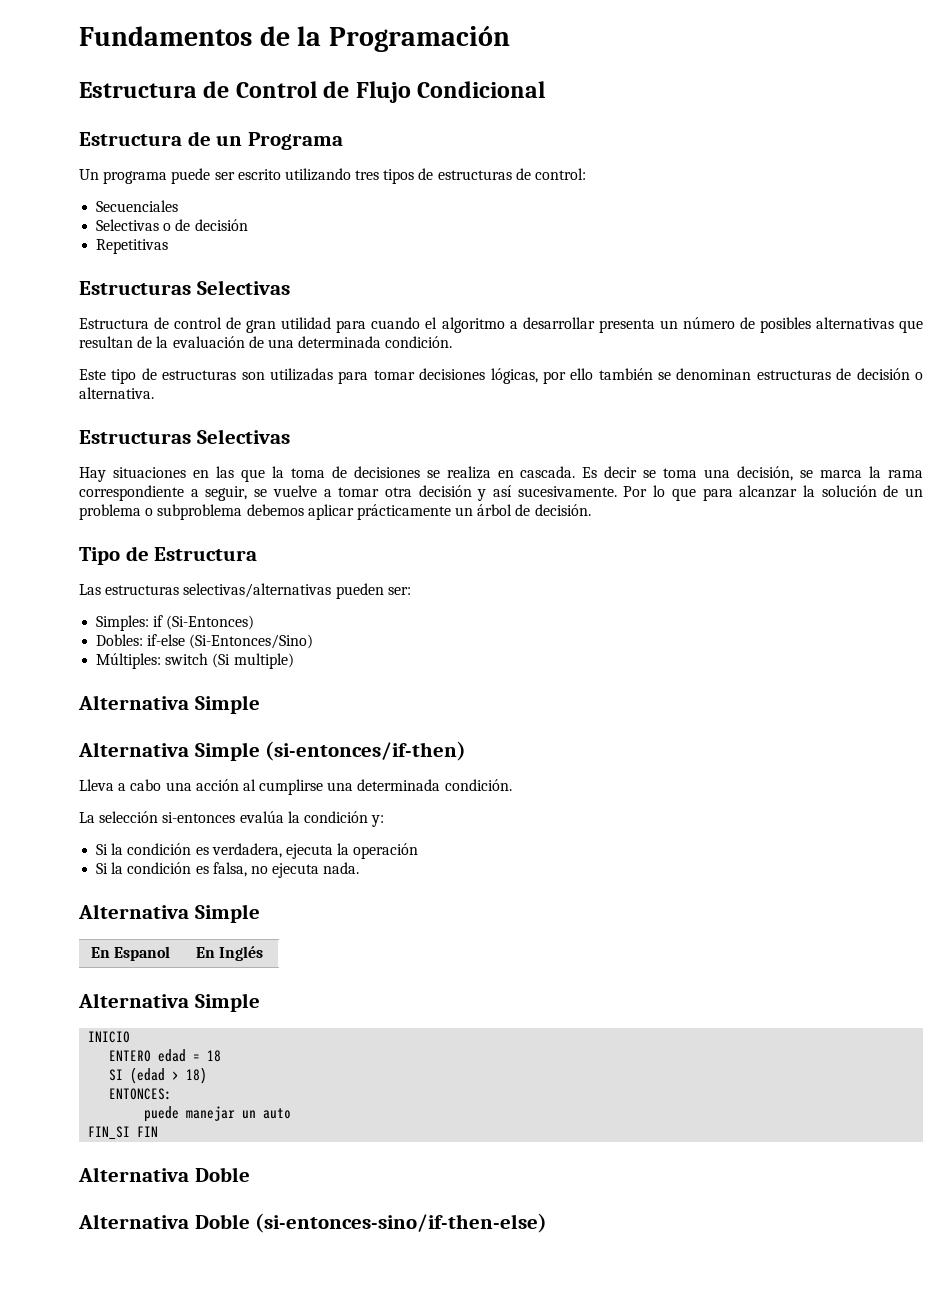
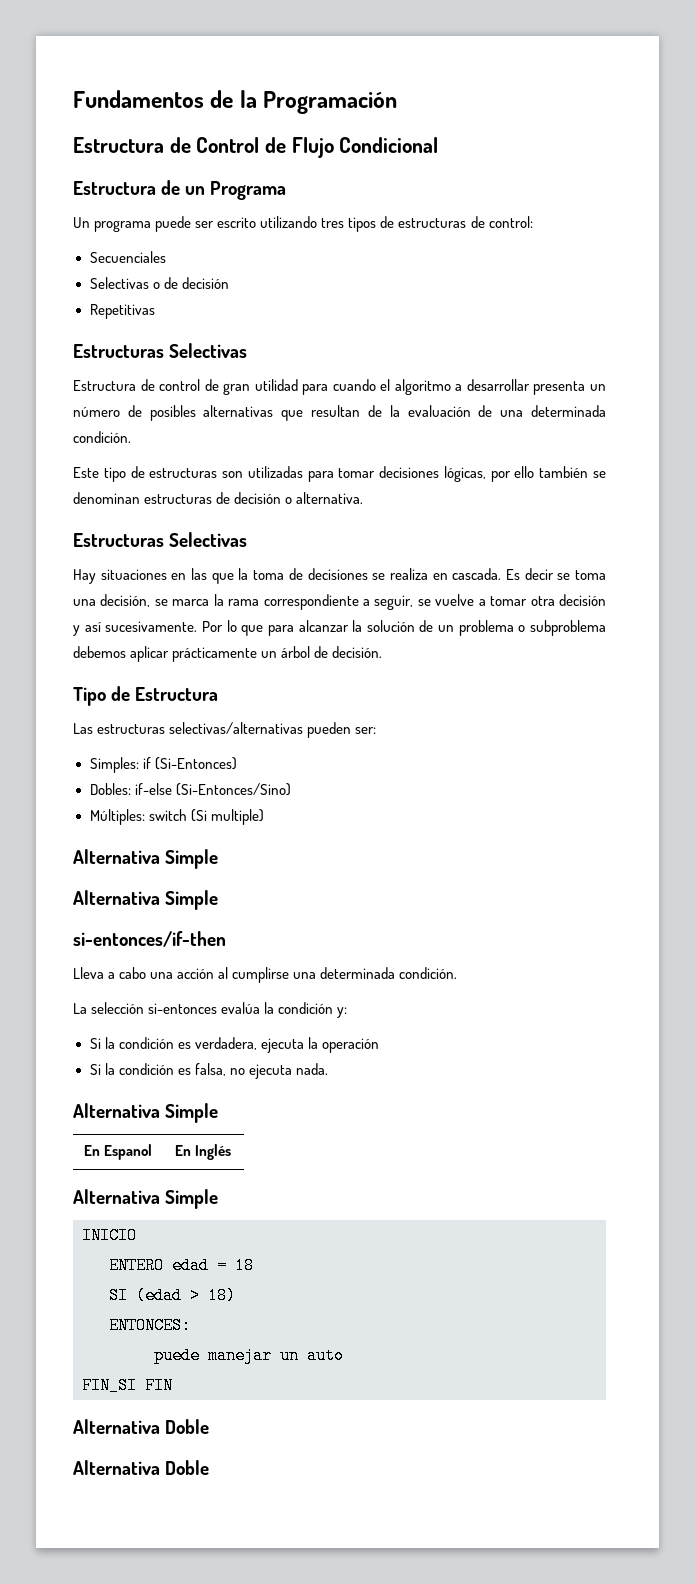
  Múltiples: switch (Si multiple)
  Alternativa Simple
- Alternativa Simple (si-entonces/if-then)
+ Alternativa Simple
+ si-entonces/if-then
  FIN_SI FIN
  Alternativa Doble
- Alternativa Doble (si-entonces-sino/if-then-else)
+ Alternativa Doble

